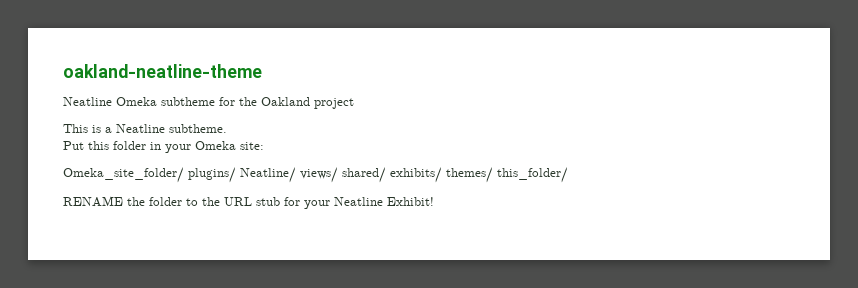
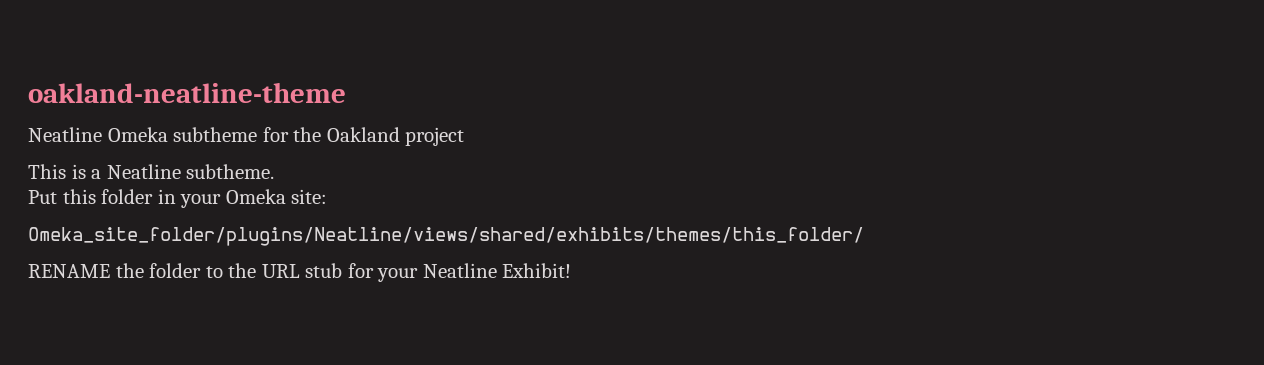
- Omeka_site_folder/ plugins/ Neatline/ views/ shared/ exhibits/ themes/ this_folder/
+ Omeka_site_folder/plugins/Neatline/views/shared/exhibits/themes/this_folder/

